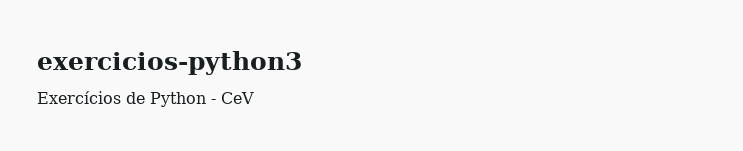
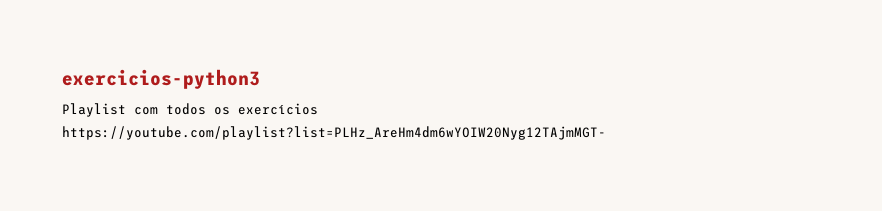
- Exercícios de Python - CeV
+ Playlist com todos os exercícios https://youtube.com/playlist?list=PLHz_AreHm4dm6wYOIW20Nyg12TAjmMGT-

